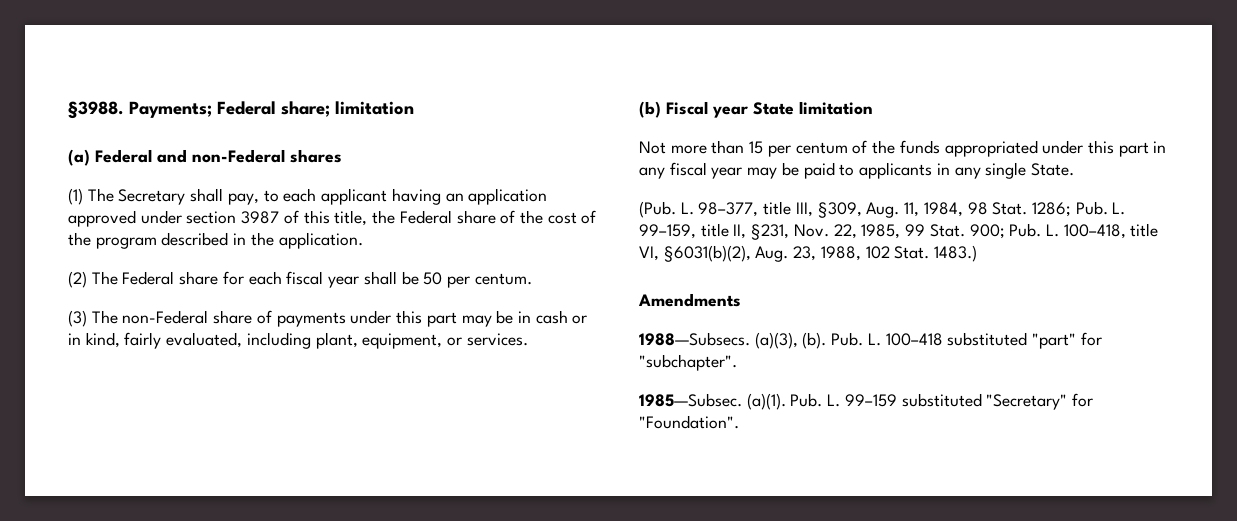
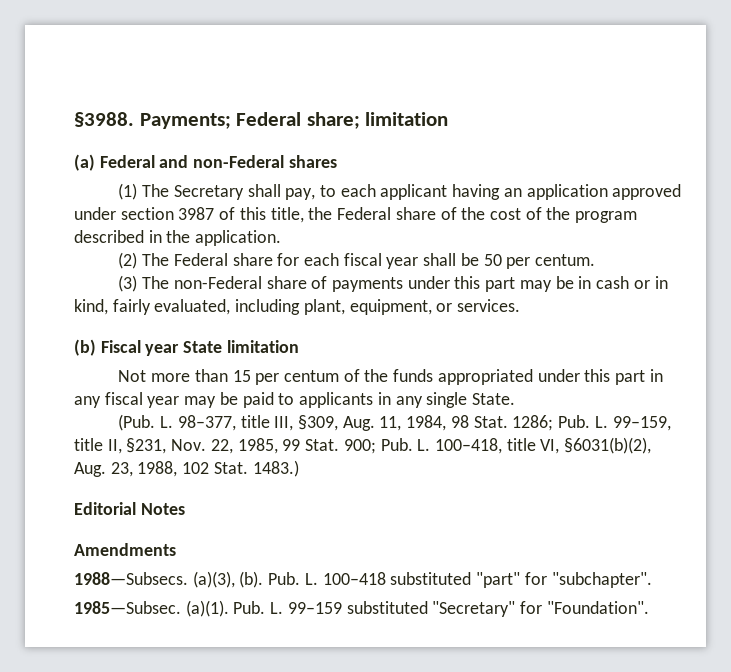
+ Editorial Notes

